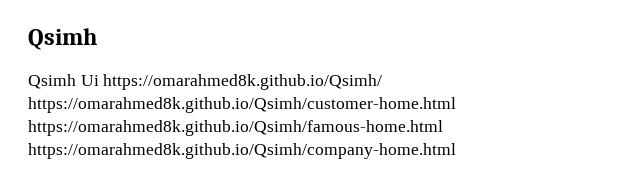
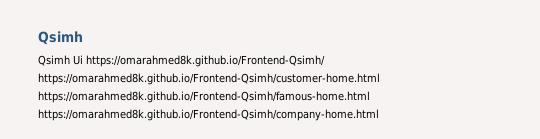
- Qsimh Ui https://omarahmed8k.github.io/Qsimh/ https://omarahmed8k.github.io/Qsimh/customer-home.html https://omarahmed8k.github.io/Qsimh/famous-home.html https://omarahmed8k.github.io/Qsimh/company-home.html
+ Qsimh Ui https://omarahmed8k.github.io/Frontend-Qsimh/
+ https://omarahmed8k.github.io/Frontend-Qsimh/customer-home.html
+ https://omarahmed8k.github.io/Frontend-Qsimh/famous-home.html
+ https://omarahmed8k.github.io/Frontend-Qsimh/company-home.html

